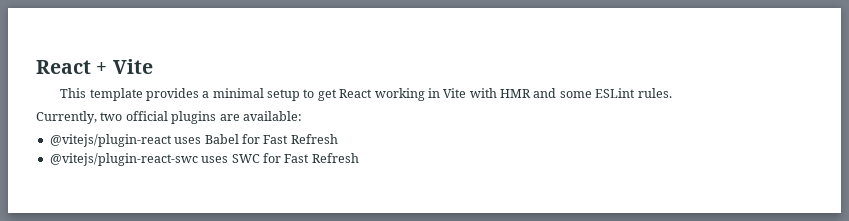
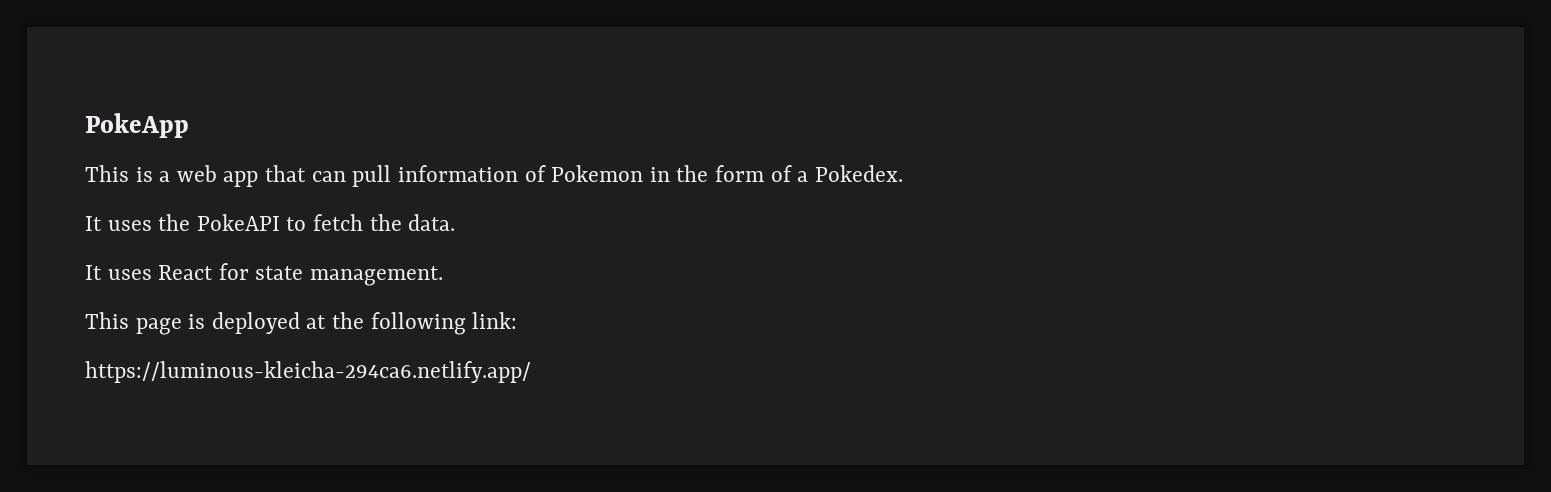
- React + Vite
- This template provides a minimal setup to get React working in Vite with HMR and some ESLint rules.
- Currently, two official plugins are available:
- @vitejs/plugin-react uses Babel for Fast Refresh
- @vitejs/plugin-react-swc uses SWC for Fast Refresh
+ PokeApp
+ This is a web app that can pull information of Pokemon in the form of a Pokedex.
+ It uses the PokeAPI to fetch the data.
+ It uses React for state management.
+ This page is deployed at the following link:
+ https://luminous-kleicha-294ca6.netlify.app/

